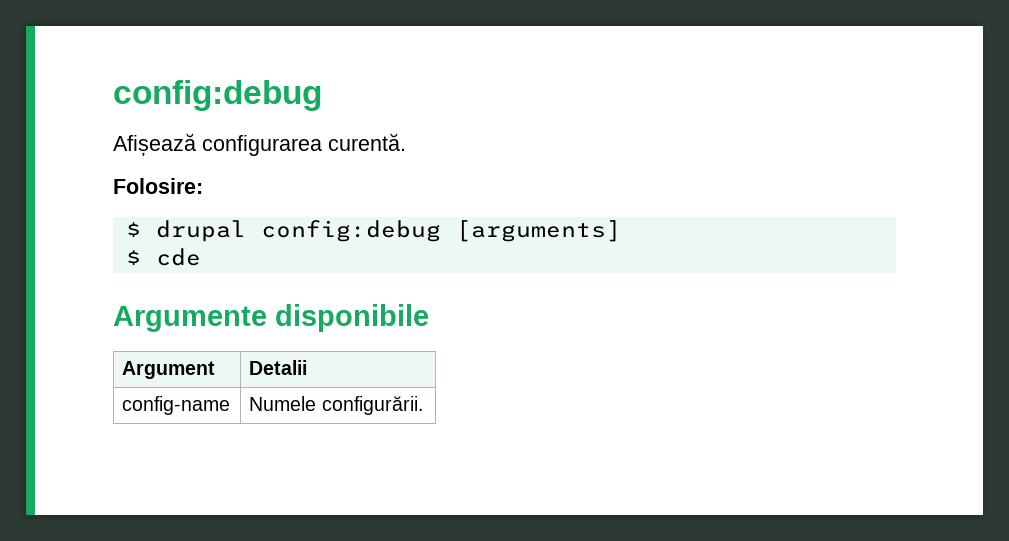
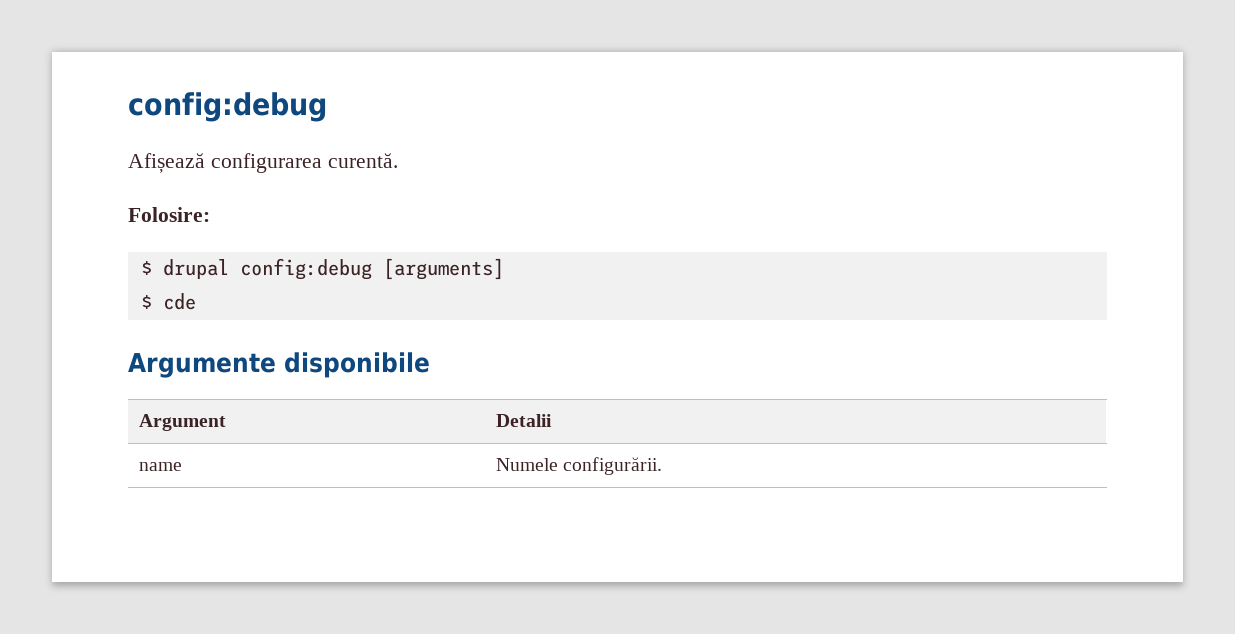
- config-name | Numele configurării.
+ name | Numele configurării.

